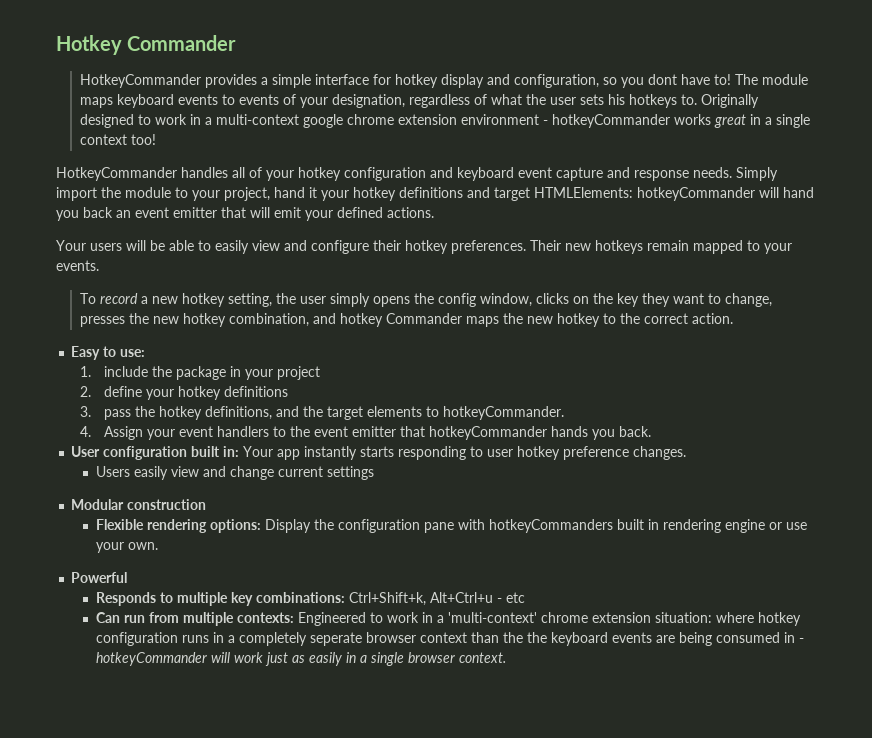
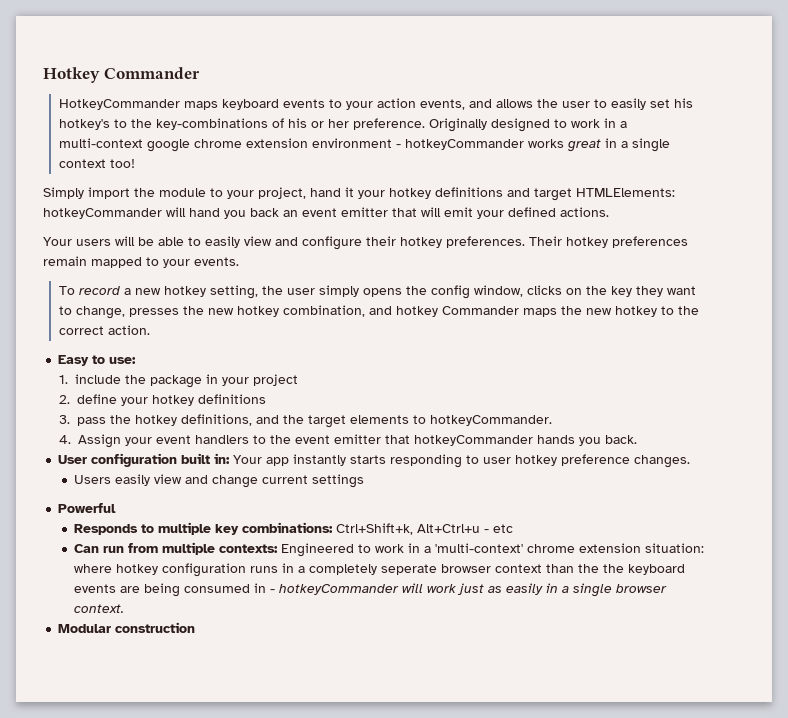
- HotkeyCommander provides a simple interface for hotkey display and configuration, so you dont have to! The module maps keyboard events to events of your designation, regardless of what the user sets his hotkeys to.
+ HotkeyCommander maps keyboard events to your action events, and allows the user to easily set his hotkey's to the key-combinations of his or her preference.
- HotkeyCommander handles all of your hotkey configuration and keyboard event capture and response needs.
- Their new hotkeys remain mapped to your events.
+ Their hotkey preferences remain mapped to your events.
- Modular construction
- Flexible rendering options: Display the configuration pane with hotkeyCommanders built in rendering engine or use your own.
+ Modular construction

